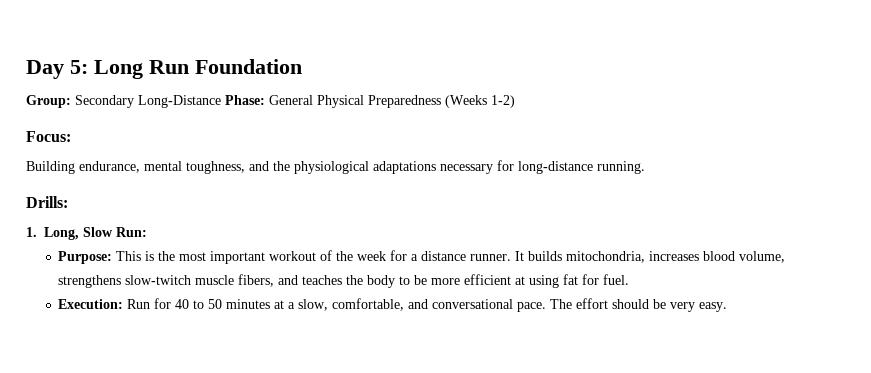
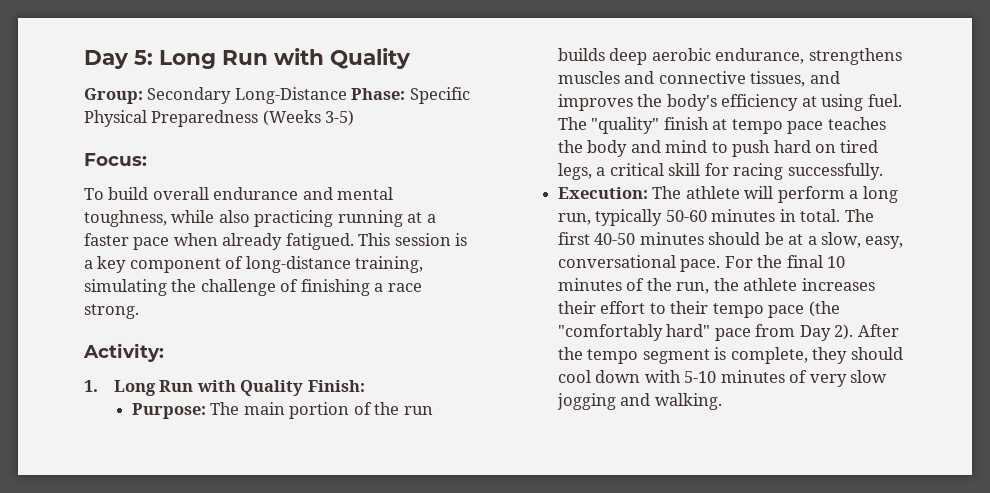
- Day 5: Long Run Foundation
+ Day 5: Long Run with Quality
- Group: Secondary Long-Distance Phase: General Physical Preparedness (Weeks 1-2)
+ Group: Secondary Long-Distance Phase: Specific Physical Preparedness (Weeks 3-5)
- Building endurance, mental toughness, and the physiological adaptations necessary for long-distance running.
- Drills:
- 1. Long, Slow Run:
- Purpose: This is the most important workout of the week for a distance runner. It builds mitochondria, increases blood volume, strengthens slow-twitch muscle fibers, and teaches the body to be more efficient at using fat for fuel.
- Execution: Run for 40 to 50 minutes at a slow, comfortable, and conversational pace. The effort should be very easy.
+ To build overall endurance and mental toughness, while also practicing running at a faster pace when already fatigued. This session is a key component of long-distance training, simulating the challenge of finishing a race strong.
+ Activity:
+ 1. Long Run with Quality Finish:
+ Purpose: The main portion of the run builds deep aerobic endurance, strengthens muscles and connective tissues, and improves the body's efficiency at using fuel. The "quality" finish at tempo pace teaches the body and mind to push hard on tired legs, a critical skill for racing successfully.
+ Execution: The athlete will perform a long run, typically 50-60 minutes in total. The first 40-50 minutes should be at a slow, easy, conversational pace. For the final 10 minutes of the run, the athlete increases their effort to their tempo pace (the "comfortably hard" pace from Day 2). After the tempo segment is complete, they should cool down with 5-10 minutes of very slow jogging and walking.

